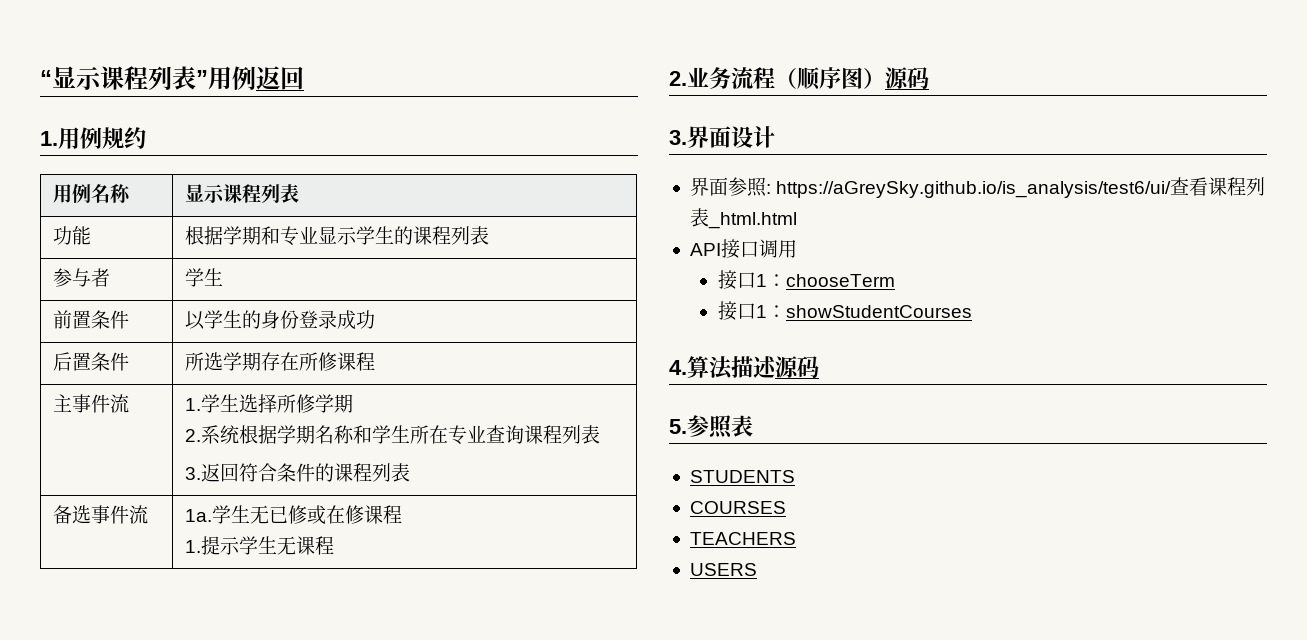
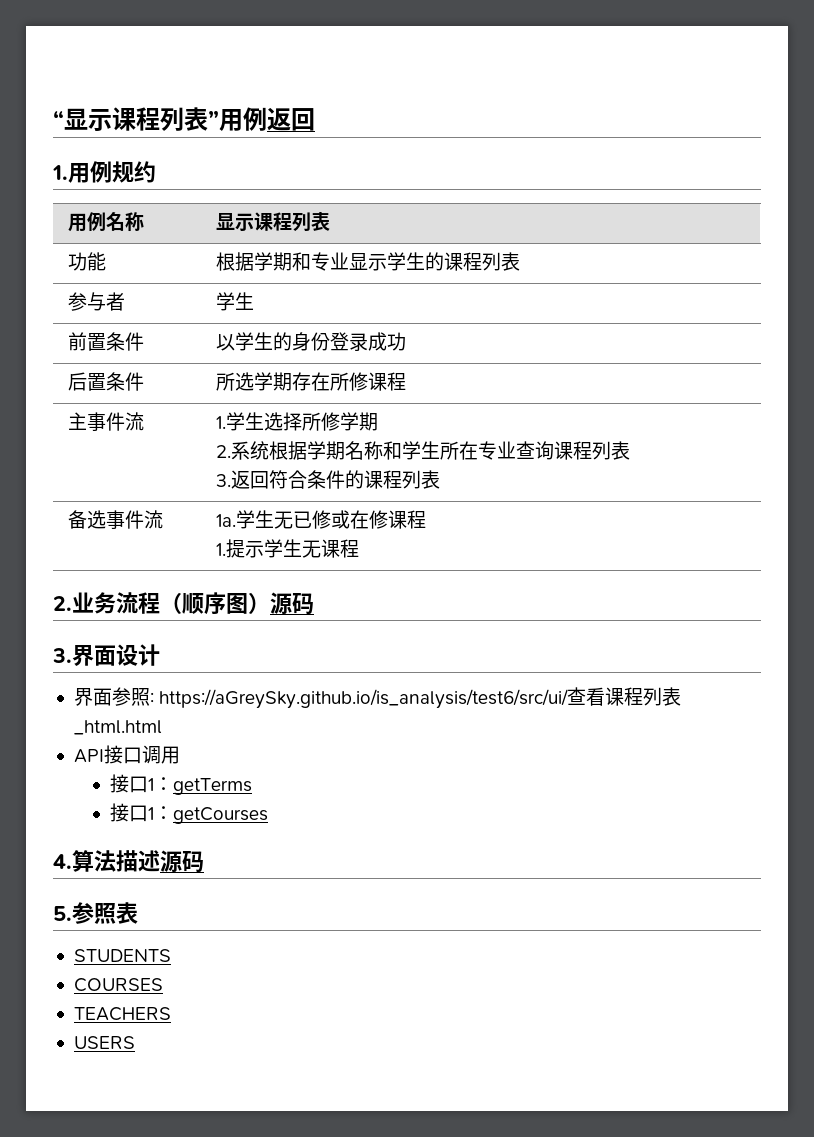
- 界面参照: https://aGreySky.github.io/is_analysis/test6/ui/查看课程列表_html.html
+ 界面参照: https://aGreySky.github.io/is_analysis/test6/src/ui/查看课程列表_html.html
- 接口1：chooseTerm
- 接口1：showStudentCourses
+ 接口1：getTerms
+ 接口1：getCourses

